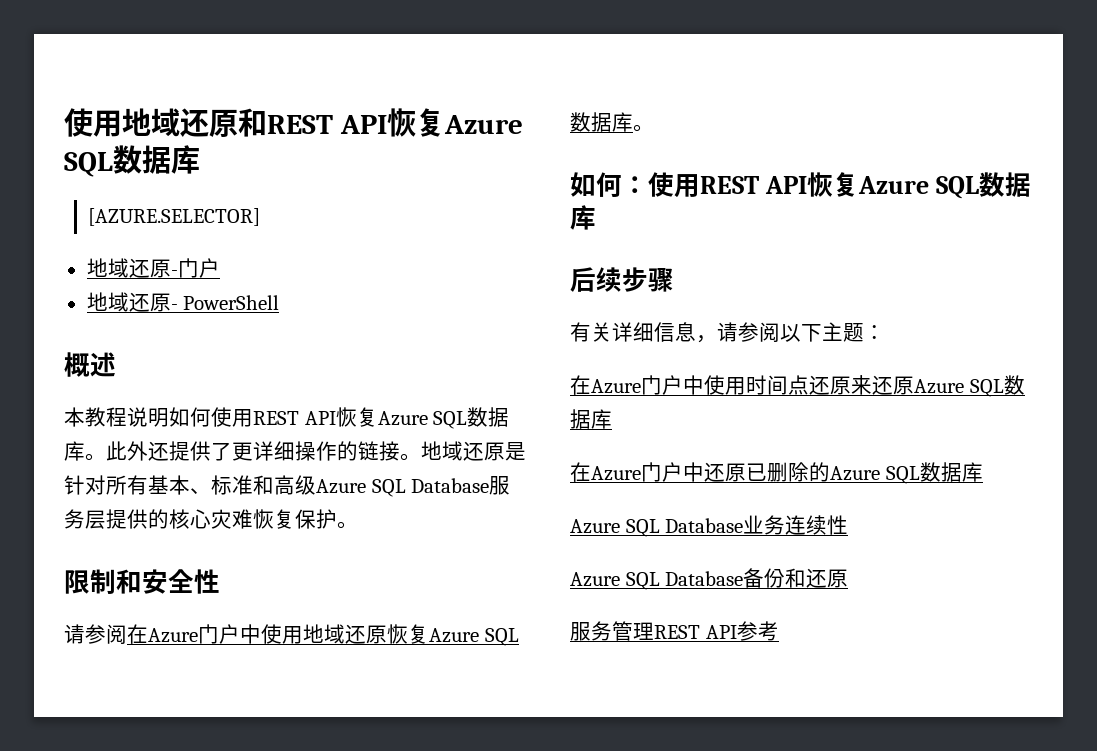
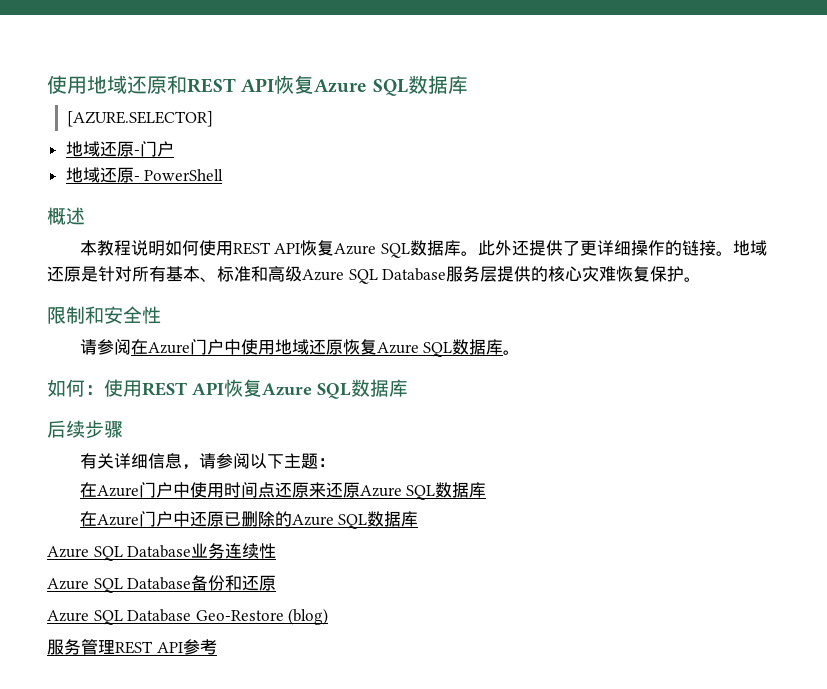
+ Azure SQL Database Geo-Restore (blog)

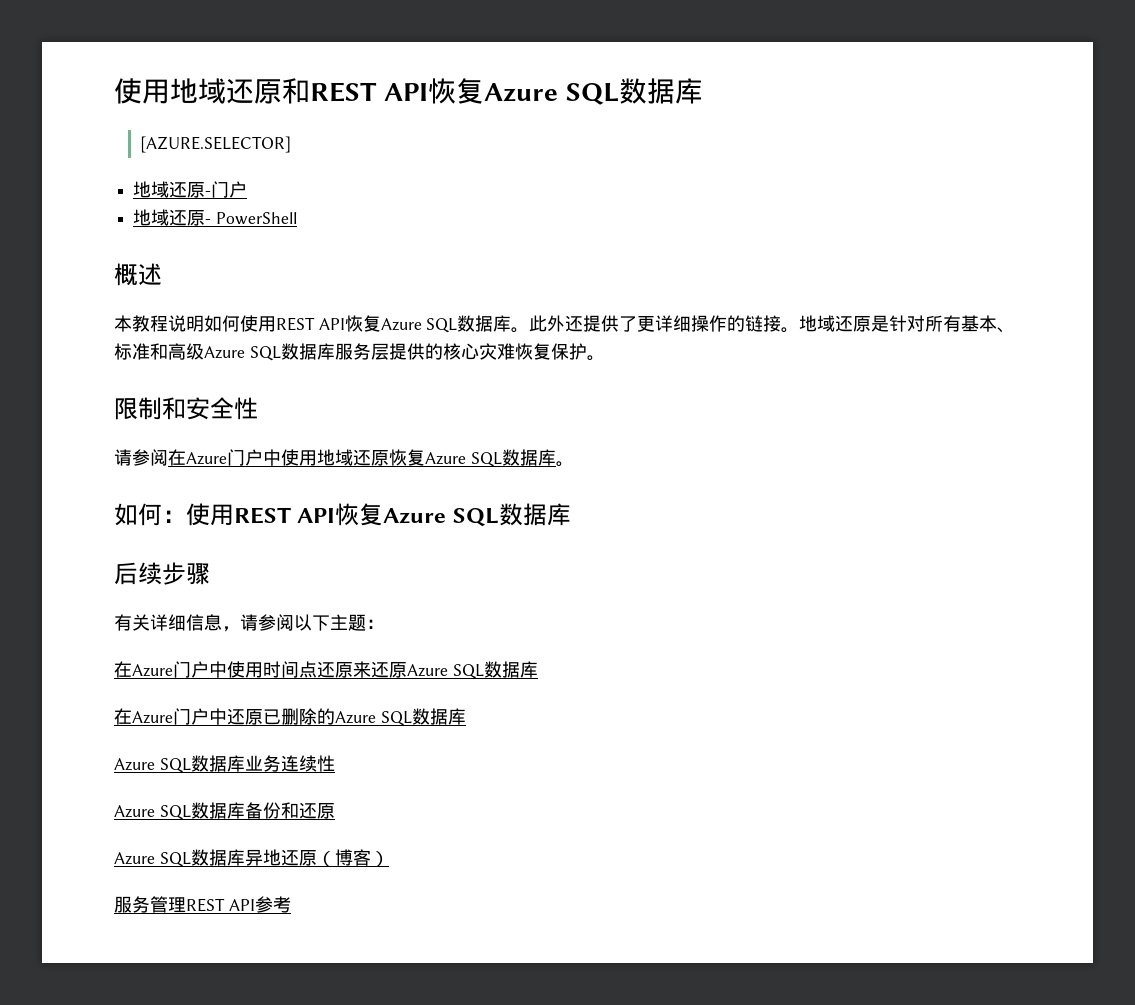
- 地域还原是针对所有基本、标准和高级Azure SQL Database服务层提供的核心灾难恢复保护。
+ 地域还原是针对所有基本、标准和高级Azure SQL数据库服务层提供的核心灾难恢复保护。
- Azure SQL Database业务连续性
+ Azure SQL数据库业务连续性
- Azure SQL Database备份和还原
+ Azure SQL数据库备份和还原
- Azure SQL Database Geo-Restore (blog)
+ Azure SQL数据库异地还原（博客）

